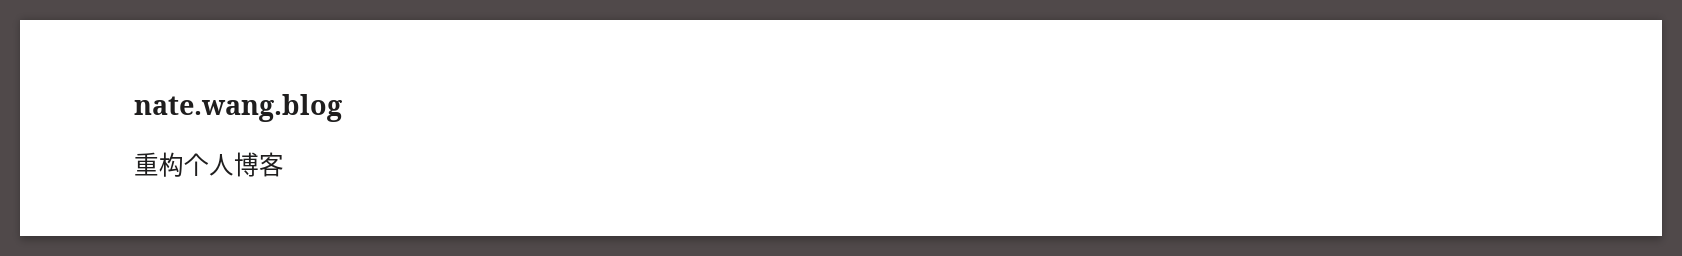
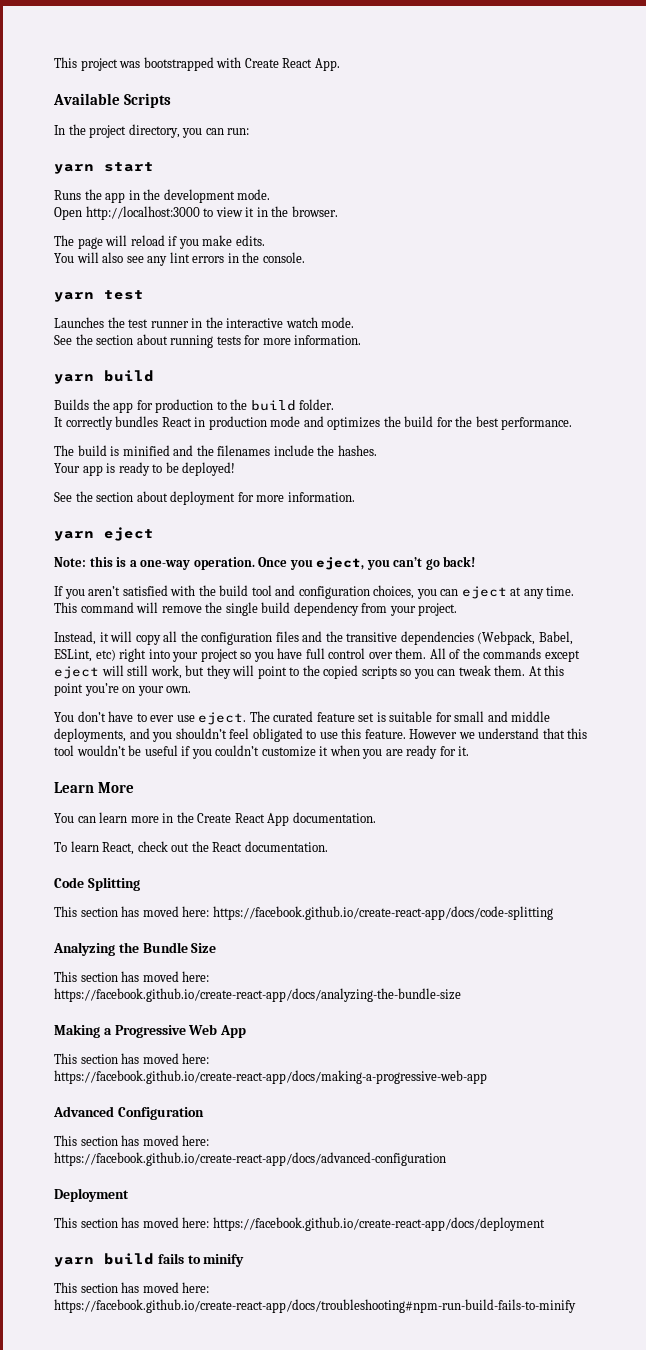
- nate.wang.blog
- 重构个人博客
+ This project was bootstrapped with Create React App.
+ Available Scripts
+ In the project directory, you can run:
+ yarn start
+ Runs the app in the development mode.
+ Open http://localhost:3000 to view it in the browser.
+ The page will reload if you make edits.
+ You will also see any lint errors in the console.
+ yarn test
+ Launches the test runner in the interactive watch mode.
+ See the section about running tests for more information.
+ yarn build
+ Builds the app for production to the build folder.
+ It correctly bundles React in production mode and optimizes the build for the best performance.
+ The build is minified and the filenames include the hashes.
+ Your app is ready to be deployed!
+ See the section about deployment for more information.
+ yarn eject
+ Note: this is a one-way operation. Once you eject, you can’t go back!
+ If you aren’t satisfied with the build tool and configuration choices, you can eject at any time. This command will remove the single build dependency from your project.
+ Instead, it will copy all the configuration files and the transitive dependencies (Webpack, Babel, ESLint, etc) right into your project so you have full control over them. All of the commands except eject will still work, but they will point to the copied scripts so you can tweak them. At this point you’re on your own.
+ You don’t have to ever use eject. The curated feature set is suitable for small and middle deployments, and you shouldn’t feel obligated to use this feature. However we understand that this tool wouldn’t be useful if you couldn’t customize it when you are ready for it.
+ Learn More
+ You can learn more in the Create React App documentation.
+ To learn React, check out the React documentation.
+ Code Splitting
+ This section has moved here: https://facebook.github.io/create-react-app/docs/code-splitting
+ Analyzing the Bundle Size
+ This section has moved here: https://facebook.github.io/create-react-app/docs/analyzing-the-bundle-size
+ Making a Progressive Web App
+ This section has moved here: https://facebook.github.io/create-react-app/docs/making-a-progressive-web-app
+ Advanced Configuration
+ This section has moved here: https://facebook.github.io/create-react-app/docs/advanced-configuration
+ Deployment
+ This section has moved here: https://facebook.github.io/create-react-app/docs/deployment
+ yarn build fails to minify
+ This section has moved here: https://facebook.github.io/create-react-app/docs/troubleshooting#npm-run-build-fails-to-minify

